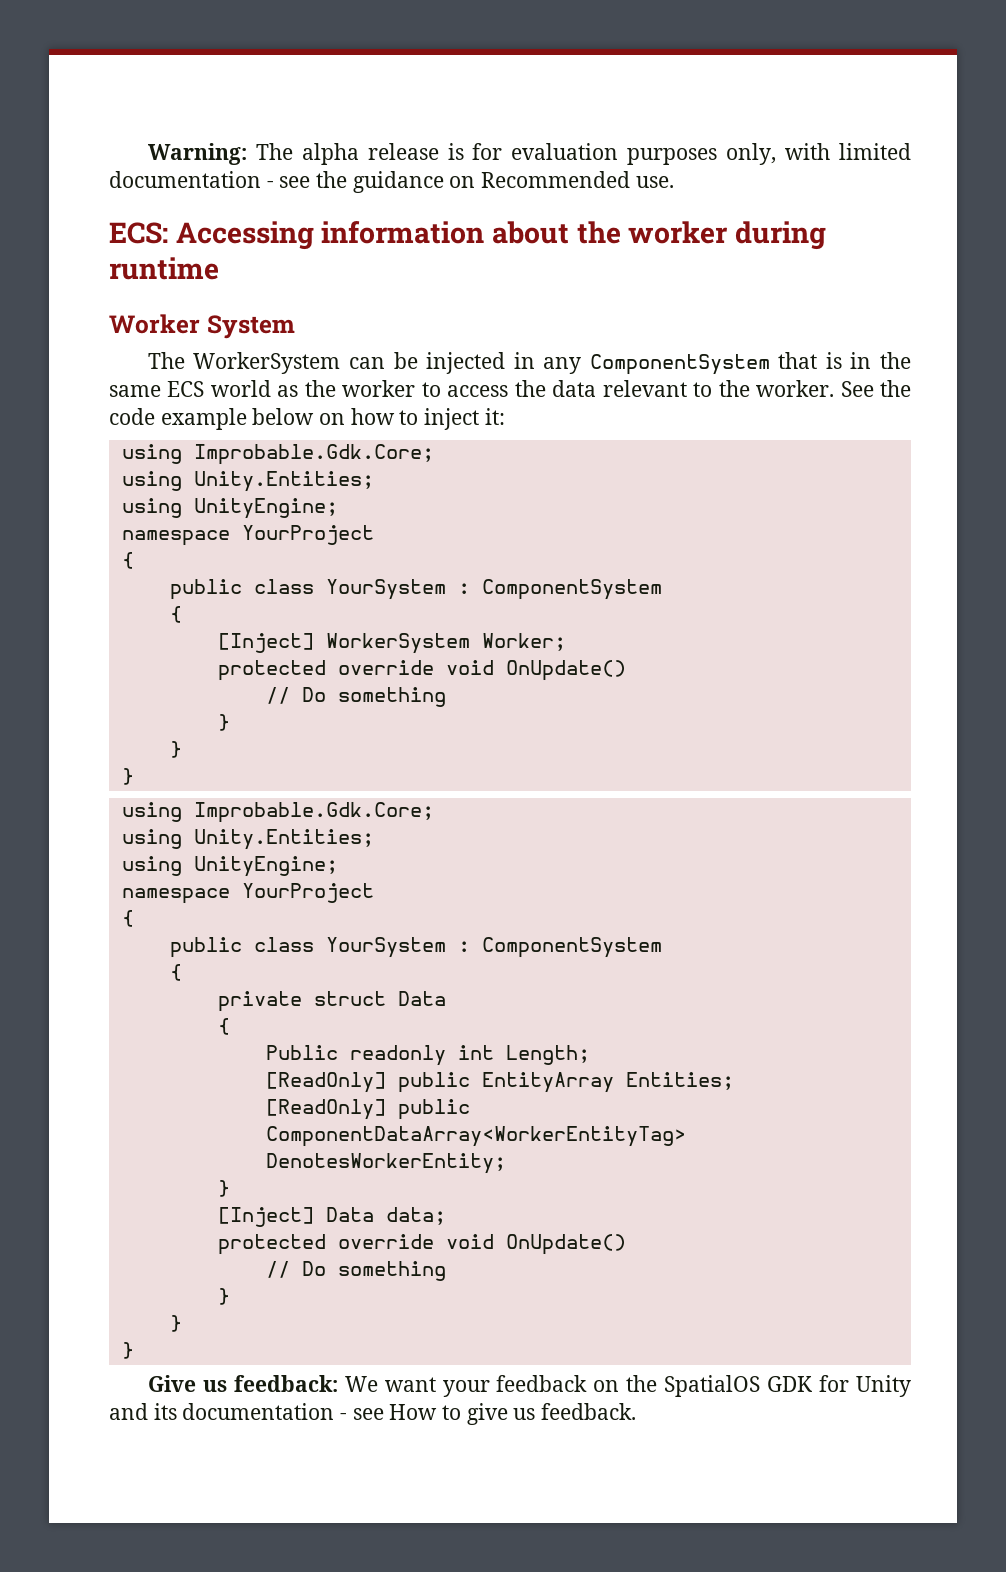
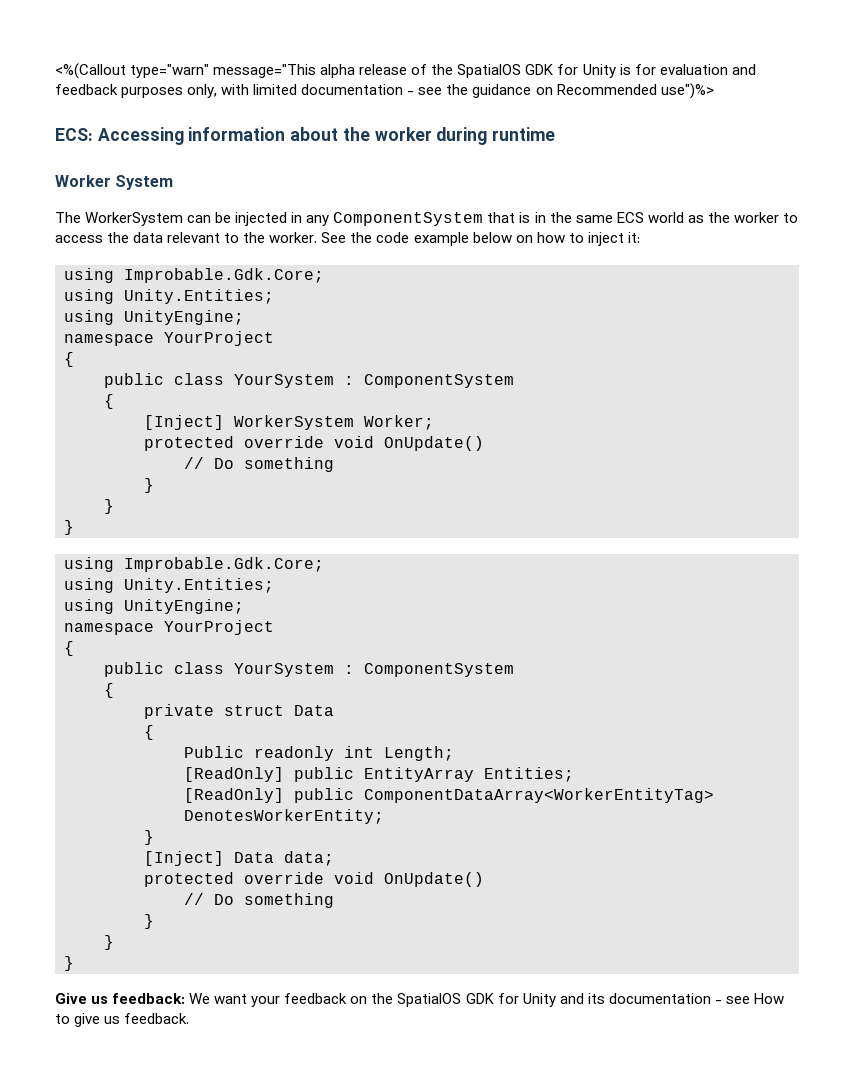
- Warning: The alpha release is for evaluation purposes only, with limited documentation - see the guidance on Recommended use.
+ <%(Callout type="warn" message="This alpha release of the SpatialOS GDK for Unity is for evaluation and feedback purposes only, with limited documentation - see the guidance on Recommended use")%>

